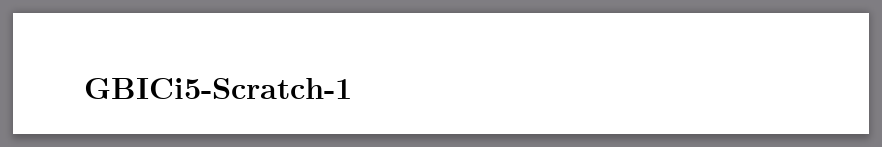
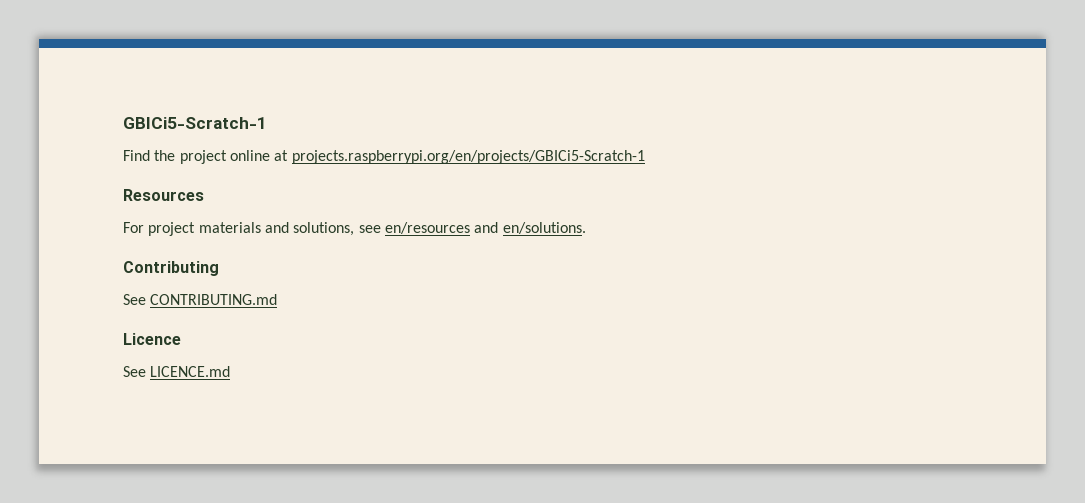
+ Find the project online at projects.raspberrypi.org/en/projects/GBICi5-Scratch-1
+ Resources
+ For project materials and solutions, see en/resources and en/solutions.
+ Contributing
+ See CONTRIBUTING.md
+ Licence
+ See LICENCE.md

